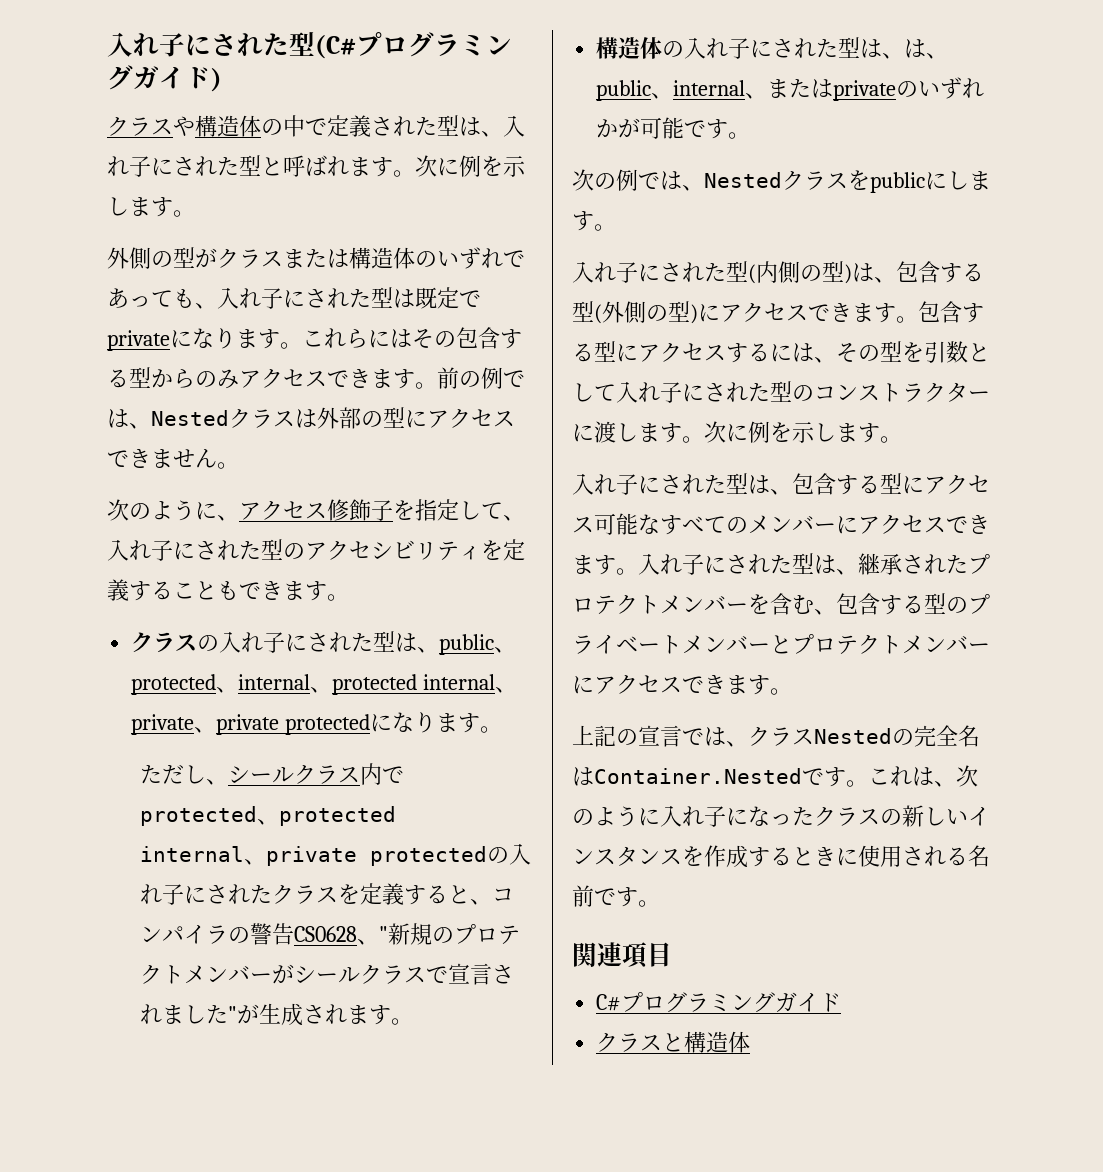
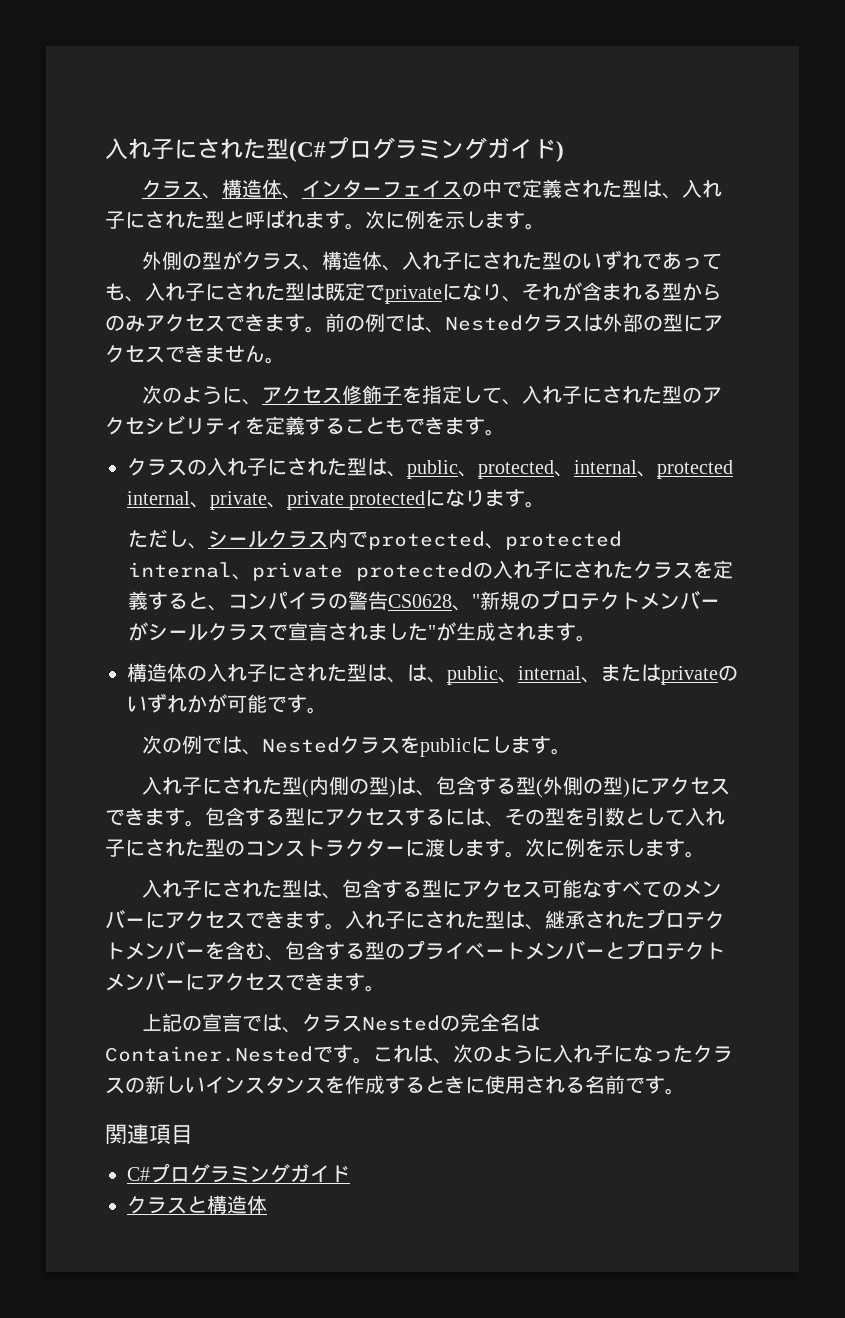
- クラスや構造体の中で定義された型は、入れ子にされた型と呼ばれます。
+ クラス、構造体、インターフェイスの中で定義された型は、入れ子にされた型と呼ばれます。
- 外側の型がクラスまたは構造体のいずれであっても、入れ子にされた型は既定でprivateになります。これらにはその包含する型からのみアクセスできます。
+ 外側の型がクラス、構造体、入れ子にされた型のいずれであっても、入れ子にされた型は既定でprivateになり、それが含まれる型からのみアクセスできます。

